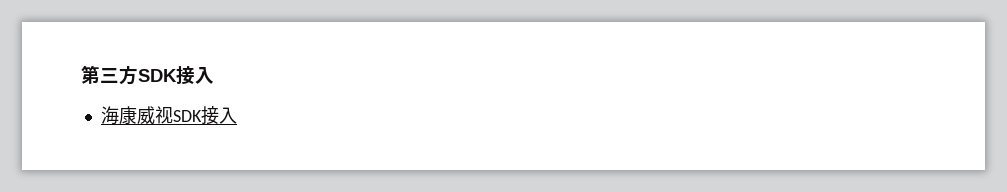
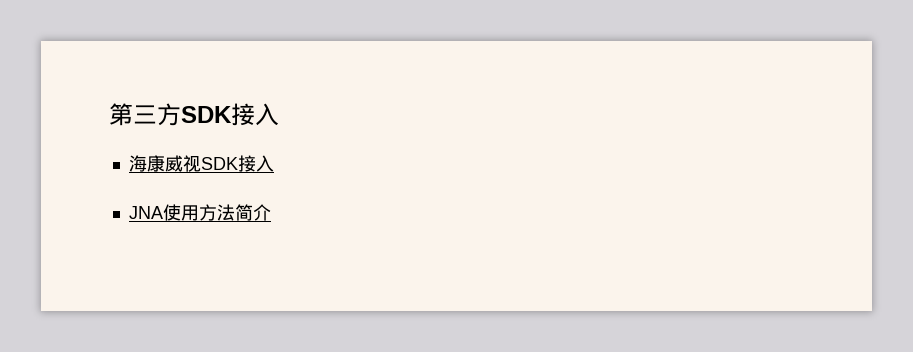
+ JNA使用方法简介

